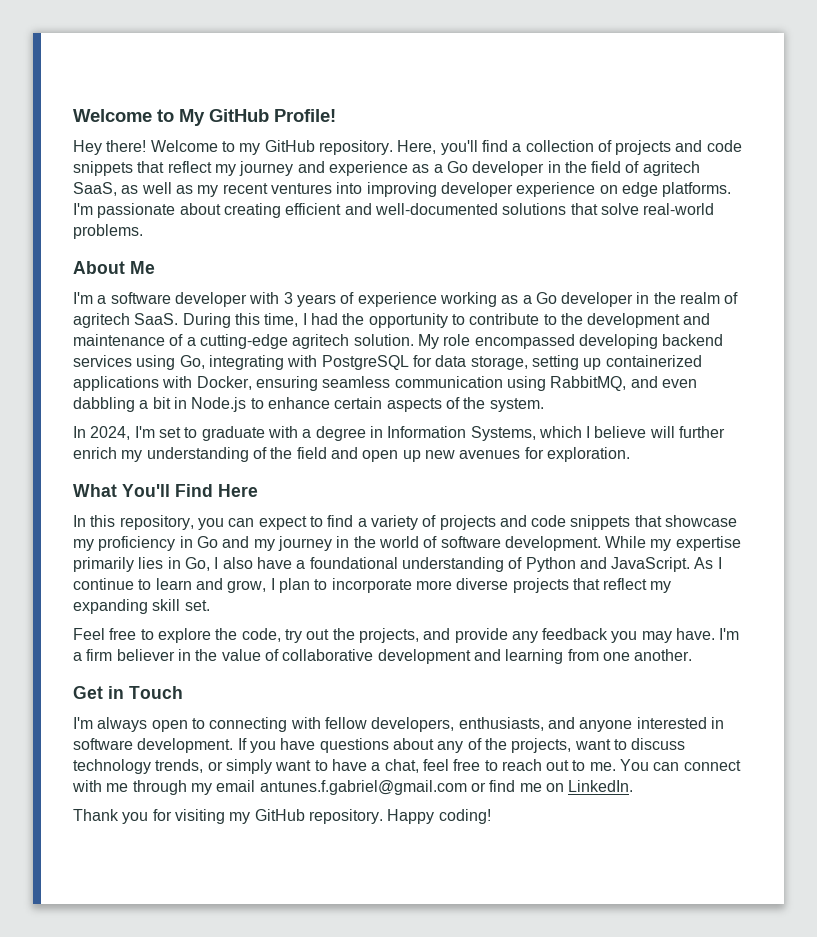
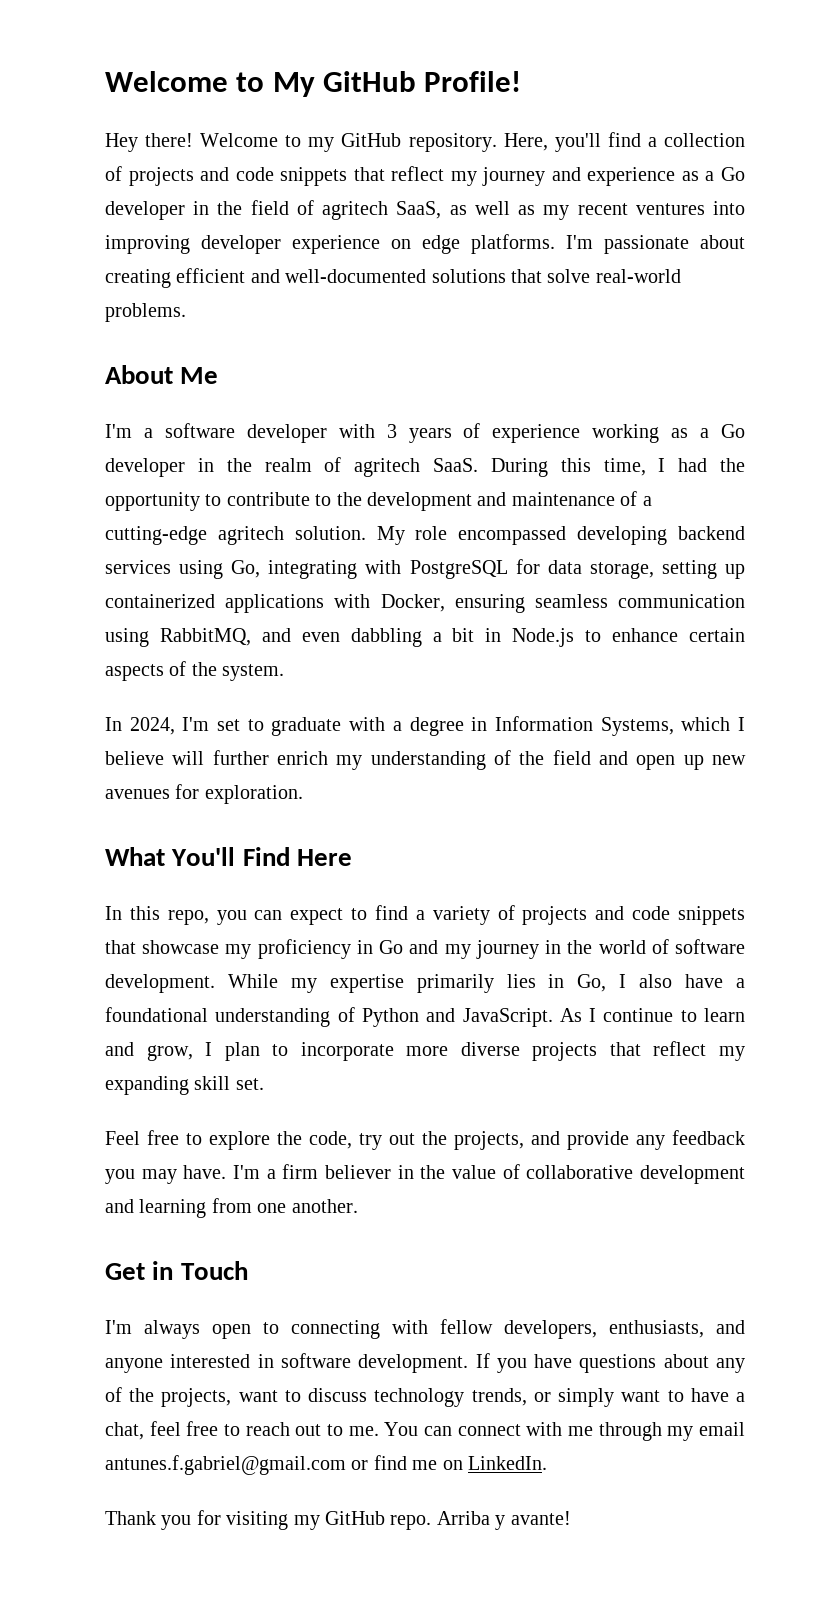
- In this repository, you can expect to find a variety of projects and code snippets that showcase my proficiency in Go and my journey in the world of software development.
+ In this repo, you can expect to find a variety of projects and code snippets that showcase my proficiency in Go and my journey in the world of software development.
- Thank you for visiting my GitHub repository. Happy coding!
+ Thank you for visiting my GitHub repo. Arriba y avante!

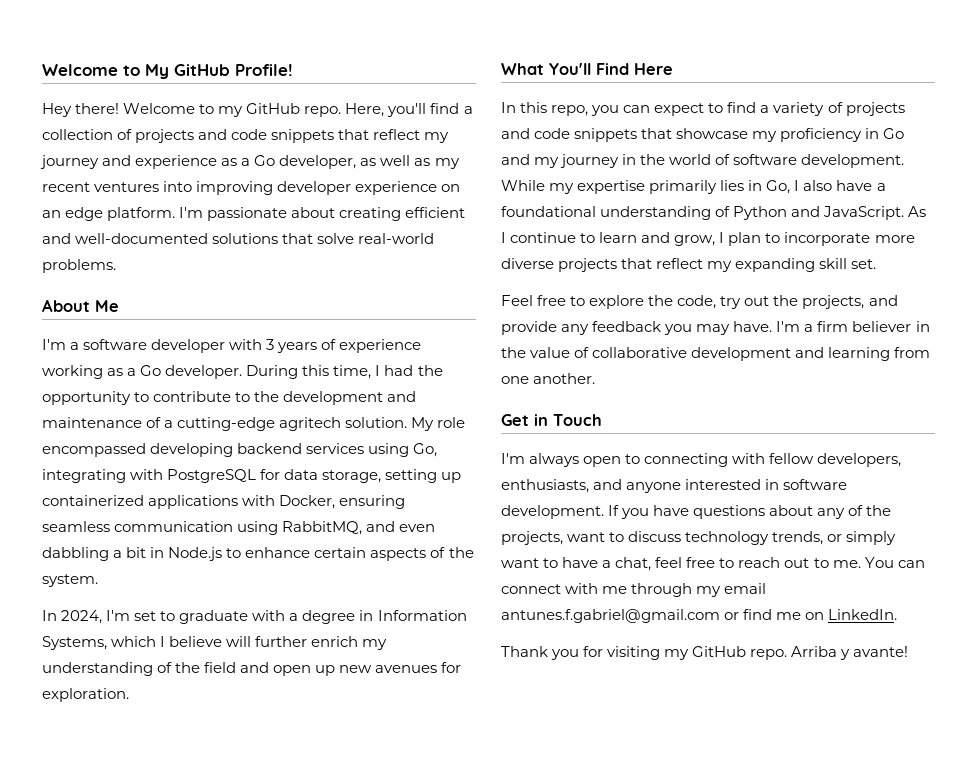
- Welcome to my GitHub repository.
+ Welcome to my GitHub repo.
- Here, you'll find a collection of projects and code snippets that reflect my journey and experience as a Go developer in the field of agritech SaaS, as well as my recent ventures into improving developer experience on edge platforms.
+ Here, you'll find a collection of projects and code snippets that reflect my journey and experience as a Go developer, as well as my recent ventures into improving developer experience on an edge platform.
- I'm a software developer with 3 years of experience working as a Go developer in the realm of agritech SaaS.
+ I'm a software developer with 3 years of experience working as a Go developer.

